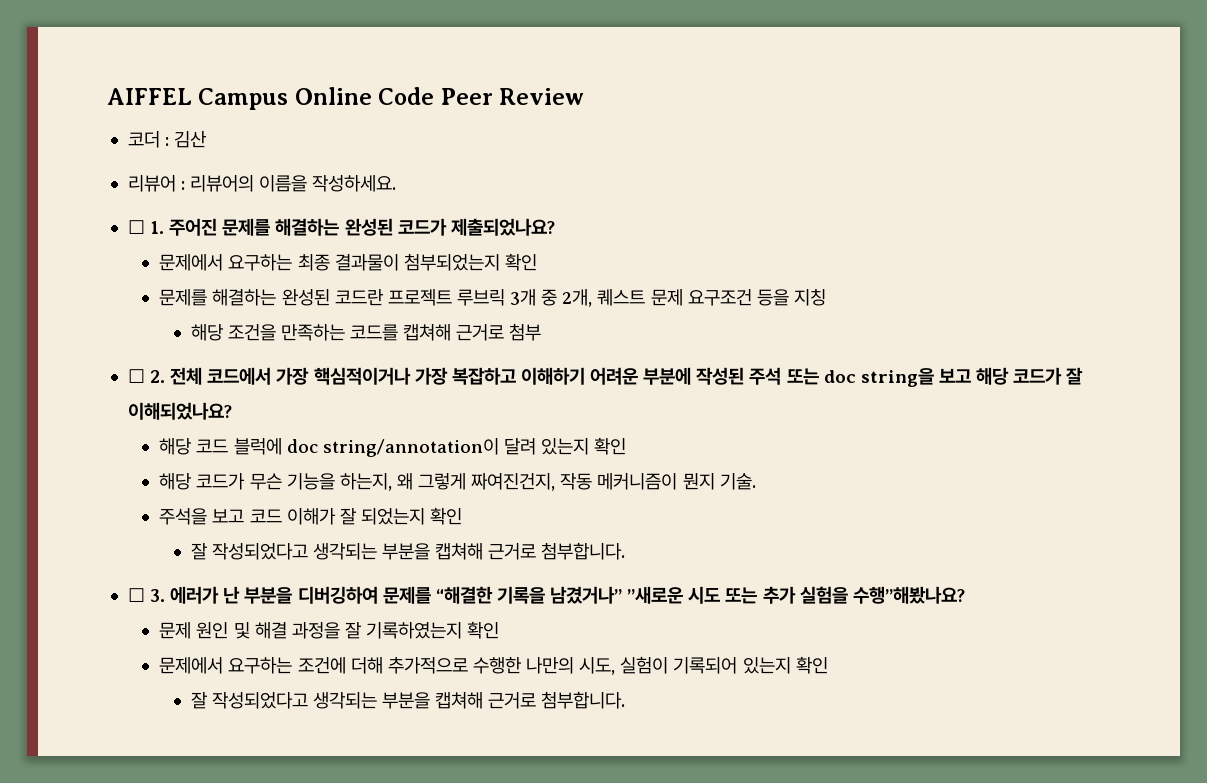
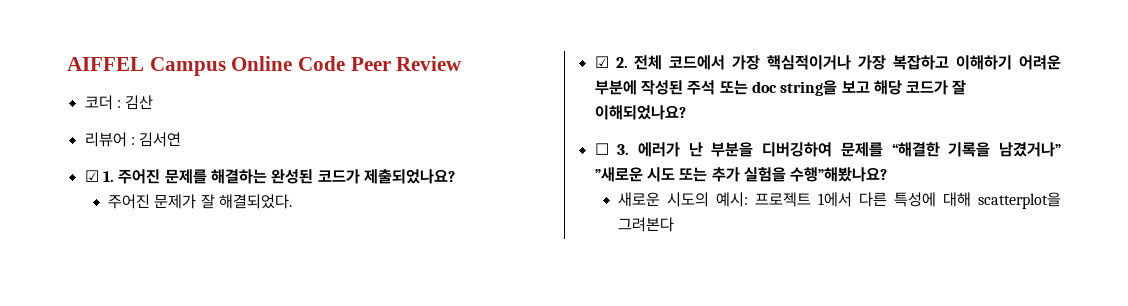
- 리뷰어 : 리뷰어의 이름을 작성하세요.
- ☐ 1. 주어진 문제를 해결하는 완성된 코드가 제출되었나요?
+ 리뷰어 : 김서연
+ ☑ 1. 주어진 문제를 해결하는 완성된 코드가 제출되었나요?
- 문제에서 요구하는 최종 결과물이 첨부되었는지 확인
- 문제를 해결하는 완성된 코드란 프로젝트 루브릭 3개 중 2개, 퀘스트 문제 요구조건 등을 지칭
- 해당 조건을 만족하는 코드를 캡쳐해 근거로 첨부
- ☐ 2. 전체 코드에서 가장 핵심적이거나 가장 복잡하고 이해하기 어려운 부분에 작성된 주석 또는 doc string을 보고 해당 코드가 잘 이해되었나요?
+ 주어진 문제가 잘 해결되었다.
+ ☑ 2. 전체 코드에서 가장 핵심적이거나 가장 복잡하고 이해하기 어려운 부분에 작성된 주석 또는 doc string을 보고 해당 코드가 잘 이해되었나요?
- 해당 코드 블럭에 doc string/annotation이 달려 있는지 확인
- 해당 코드가 무슨 기능을 하는지, 왜 그렇게 짜여진건지, 작동 메커니즘이 뭔지 기술.
- 주석을 보고 코드 이해가 잘 되었는지 확인
- 잘 작성되었다고 생각되는 부분을 캡쳐해 근거로 첨부합니다.
- 문제 원인 및 해결 과정을 잘 기록하였는지 확인
- 문제에서 요구하는 조건에 더해 추가적으로 수행한 나만의 시도, 실험이 기록되어 있는지 확인
- 잘 작성되었다고 생각되는 부분을 캡쳐해 근거로 첨부합니다.
+ 새로운 시도의 예시: 프로젝트 1에서 다른 특성에 대해 scatterplot을 그려본다

